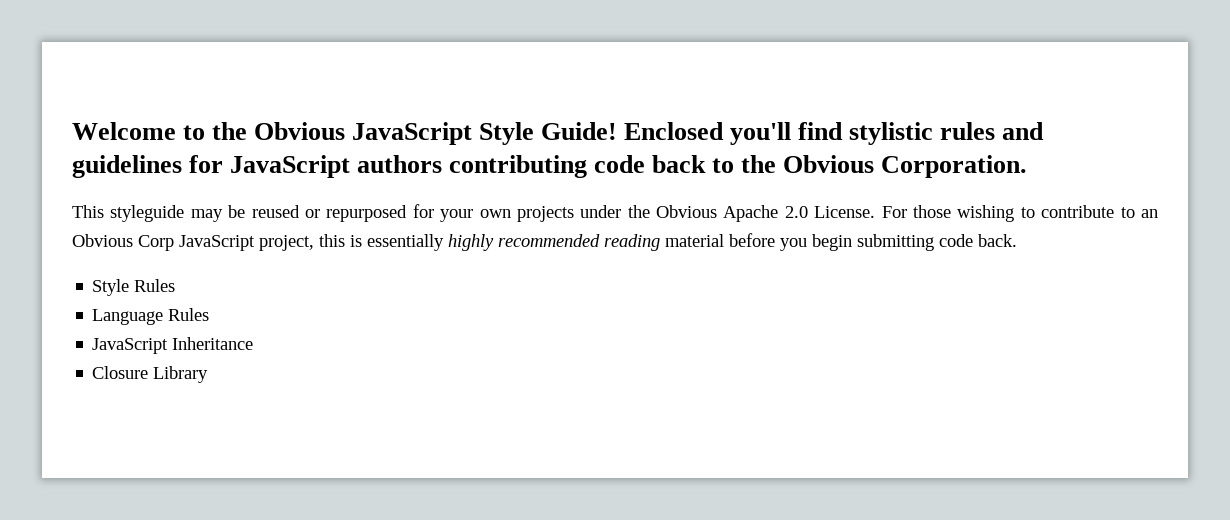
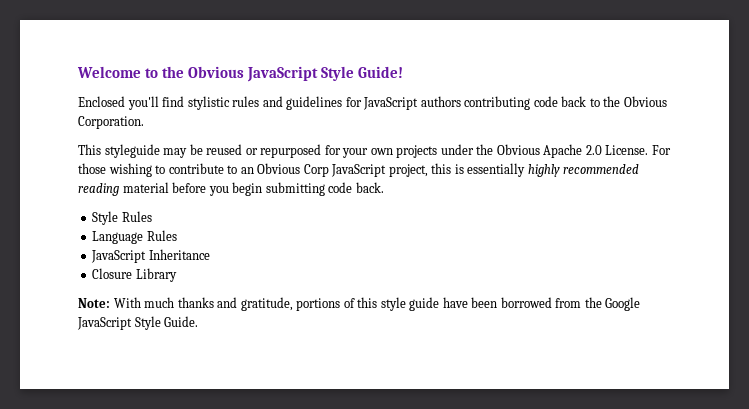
- Welcome to the Obvious JavaScript Style Guide! Enclosed you'll find stylistic rules and guidelines for JavaScript authors contributing code back to the Obvious Corporation.
+ Welcome to the Obvious JavaScript Style Guide!
+ Enclosed you'll find stylistic rules and guidelines for JavaScript authors contributing code back to the Obvious Corporation.
+ Note: With much thanks and gratitude, portions of this style guide have been borrowed from the Google JavaScript Style Guide.

